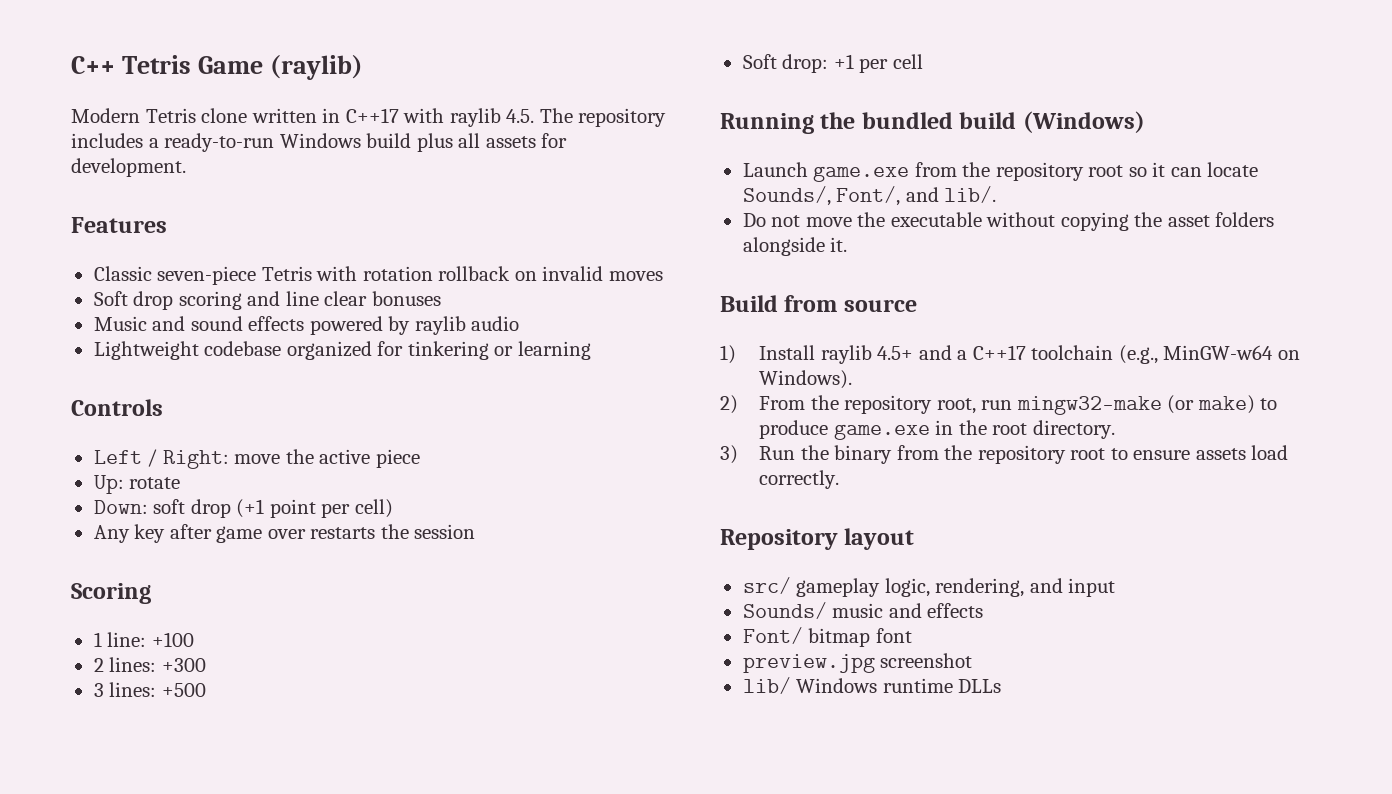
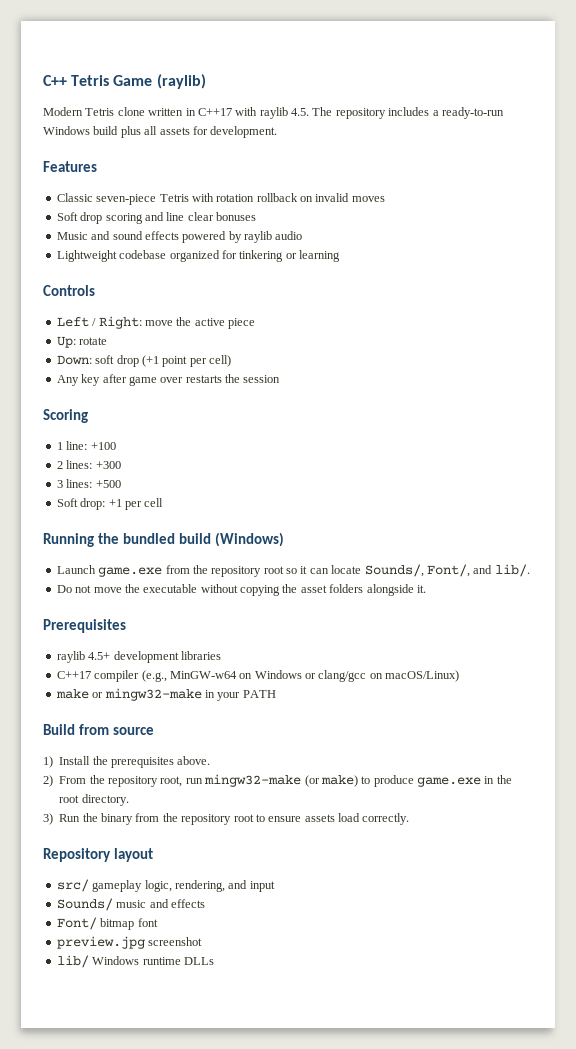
+ Prerequisites
+ raylib 4.5+ development libraries
+ C++17 compiler (e.g., MinGW-w64 on Windows or clang/gcc on macOS/Linux)
+ make or mingw32-make in your PATH
- 1) Install raylib 4.5+ and a C++17 toolchain (e.g., MinGW-w64 on Windows).
+ 1) Install the prerequisites above.

